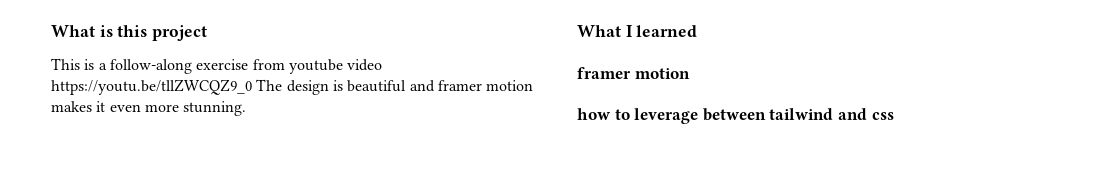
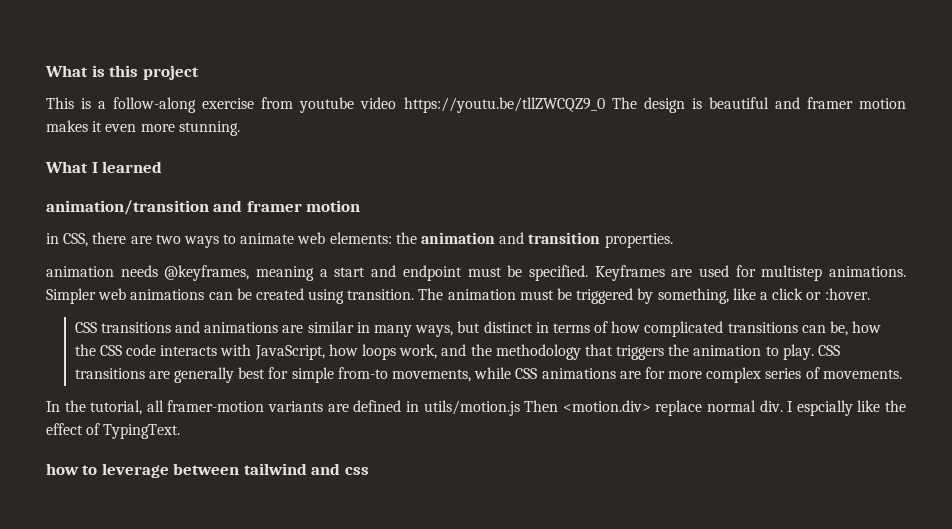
  What I learned
- framer motion
+ animation/transition and framer motion
+ in CSS, there are two ways to animate web elements: the animation and transition properties.
+ animation needs @keyframes, meaning a start and endpoint must be specified. Keyframes are used for multistep animations. Simpler web animations can be created using transition. The animation must be triggered by something, like a click or :hover.
+ CSS transitions and animations are similar in many ways, but distinct in terms of how complicated transitions can be, how the CSS code interacts with JavaScript, how loops work, and the methodology that triggers the animation to play. CSS transitions are generally best for simple from-to movements, while CSS animations are for more complex series of movements.
+ In the tutorial, all framer-motion variants are defined in utils/motion.js Then <motion.div> replace normal div. I espcially like the effect of TypingText.

